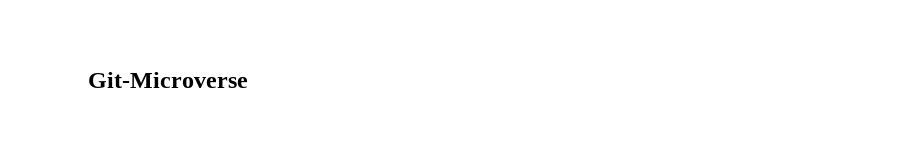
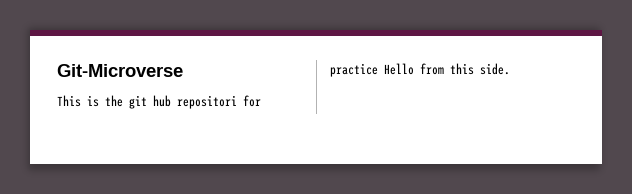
+ This is the git hub repositori for practice Hello from this side.

